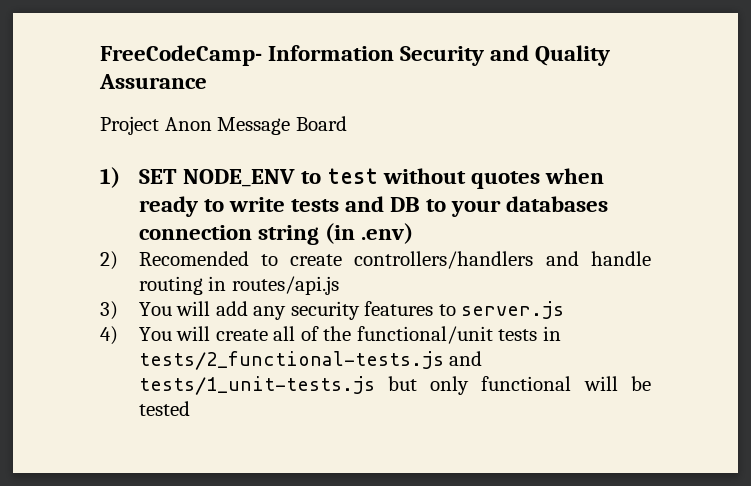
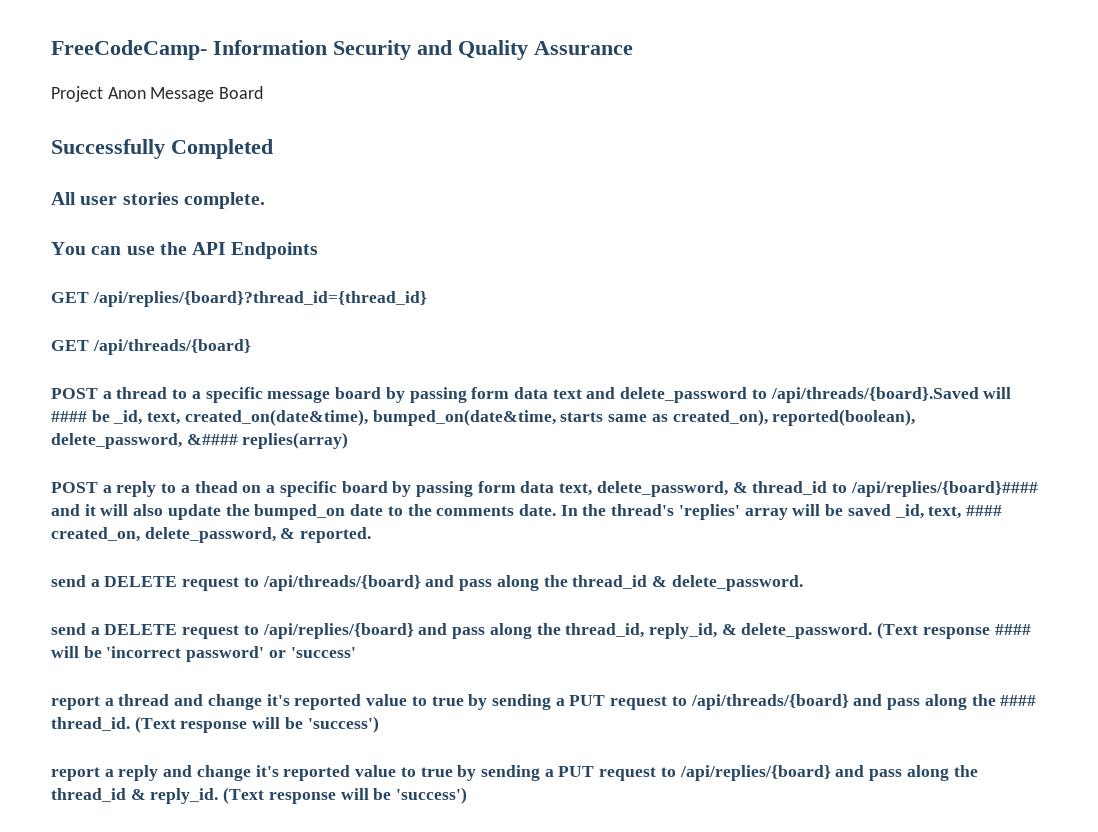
- 1) SET NODE_ENV to test without quotes when ready to write tests and DB to your databases connection string (in .env)
- 2) Recomended to create controllers/handlers and handle routing in routes/api.js
- 3) You will add any security features to server.js
- 4) You will create all of the functional/unit tests in tests/2_functional-tests.js and tests/1_unit-tests.js but only functional will be tested
+ Successfully Completed
+ All user stories complete.
+ You can use the API Endpoints
+ GET /api/replies/{board}?thread_id={thread_id}
+ GET /api/threads/{board}
+ POST a thread to a specific message board by passing form data text and delete_password to /api/threads/{board}.Saved will #### be _id, text, created_on(date&time), bumped_on(date&time, starts same as created_on), reported(boolean), delete_password, &#### replies(array)
+ POST a reply to a thead on a specific board by passing form data text, delete_password, & thread_id to /api/replies/{board}#### and it will also update the bumped_on date to the comments date. In the thread's 'replies' array will be saved _id, text, #### created_on, delete_password, & reported.
+ send a DELETE request to /api/threads/{board} and pass along the thread_id & delete_password.
+ send a DELETE request to /api/replies/{board} and pass along the thread_id, reply_id, & delete_password. (Text response #### will be 'incorrect password' or 'success'
+ report a thread and change it's reported value to true by sending a PUT request to /api/threads/{board} and pass along the #### thread_id. (Text response will be 'success')
+ report a reply and change it's reported value to true by sending a PUT request to /api/replies/{board} and pass along the thread_id & reply_id. (Text response will be 'success')

